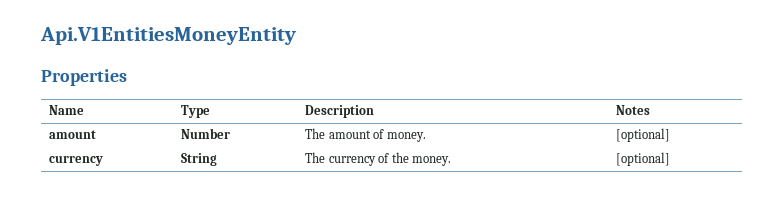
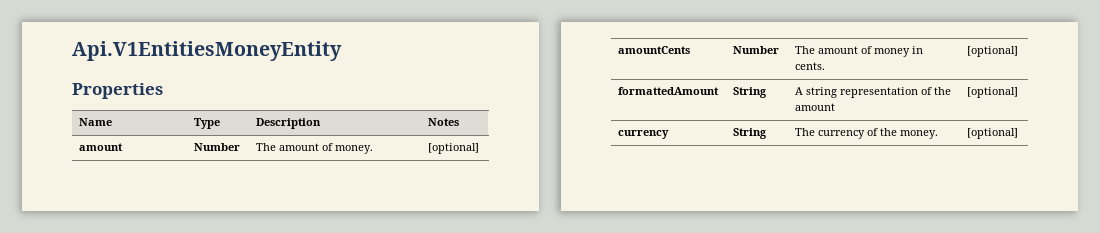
+ amountCents | Number | The amount of money in cents. | [optional]
+ formattedAmount | String | A string representation of the amount | [optional]

